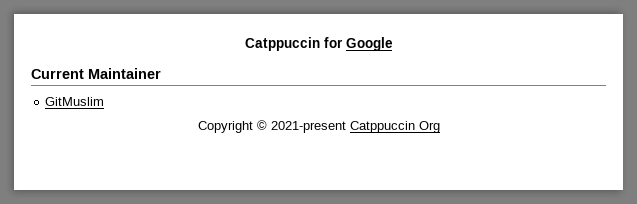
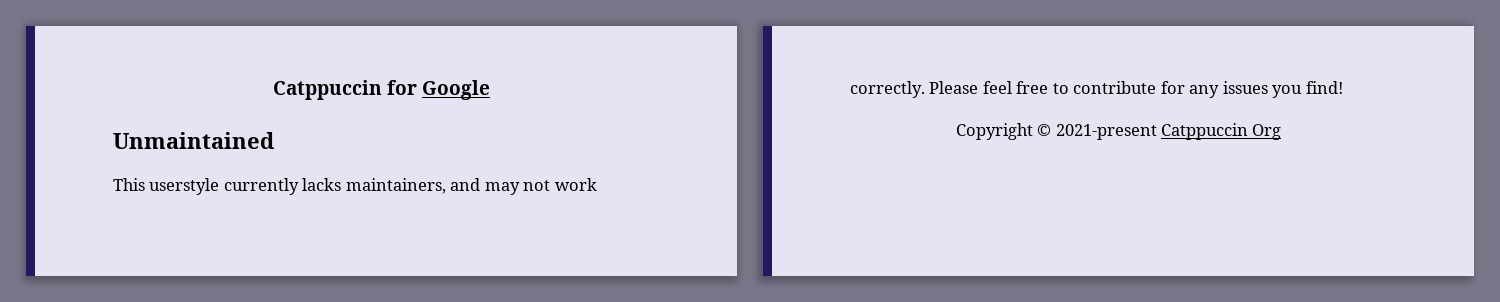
- Current Maintainer
- GitMuslim
+ Unmaintained
+ This userstyle currently lacks maintainers, and may not work correctly. Please feel free to contribute for any issues you find!

